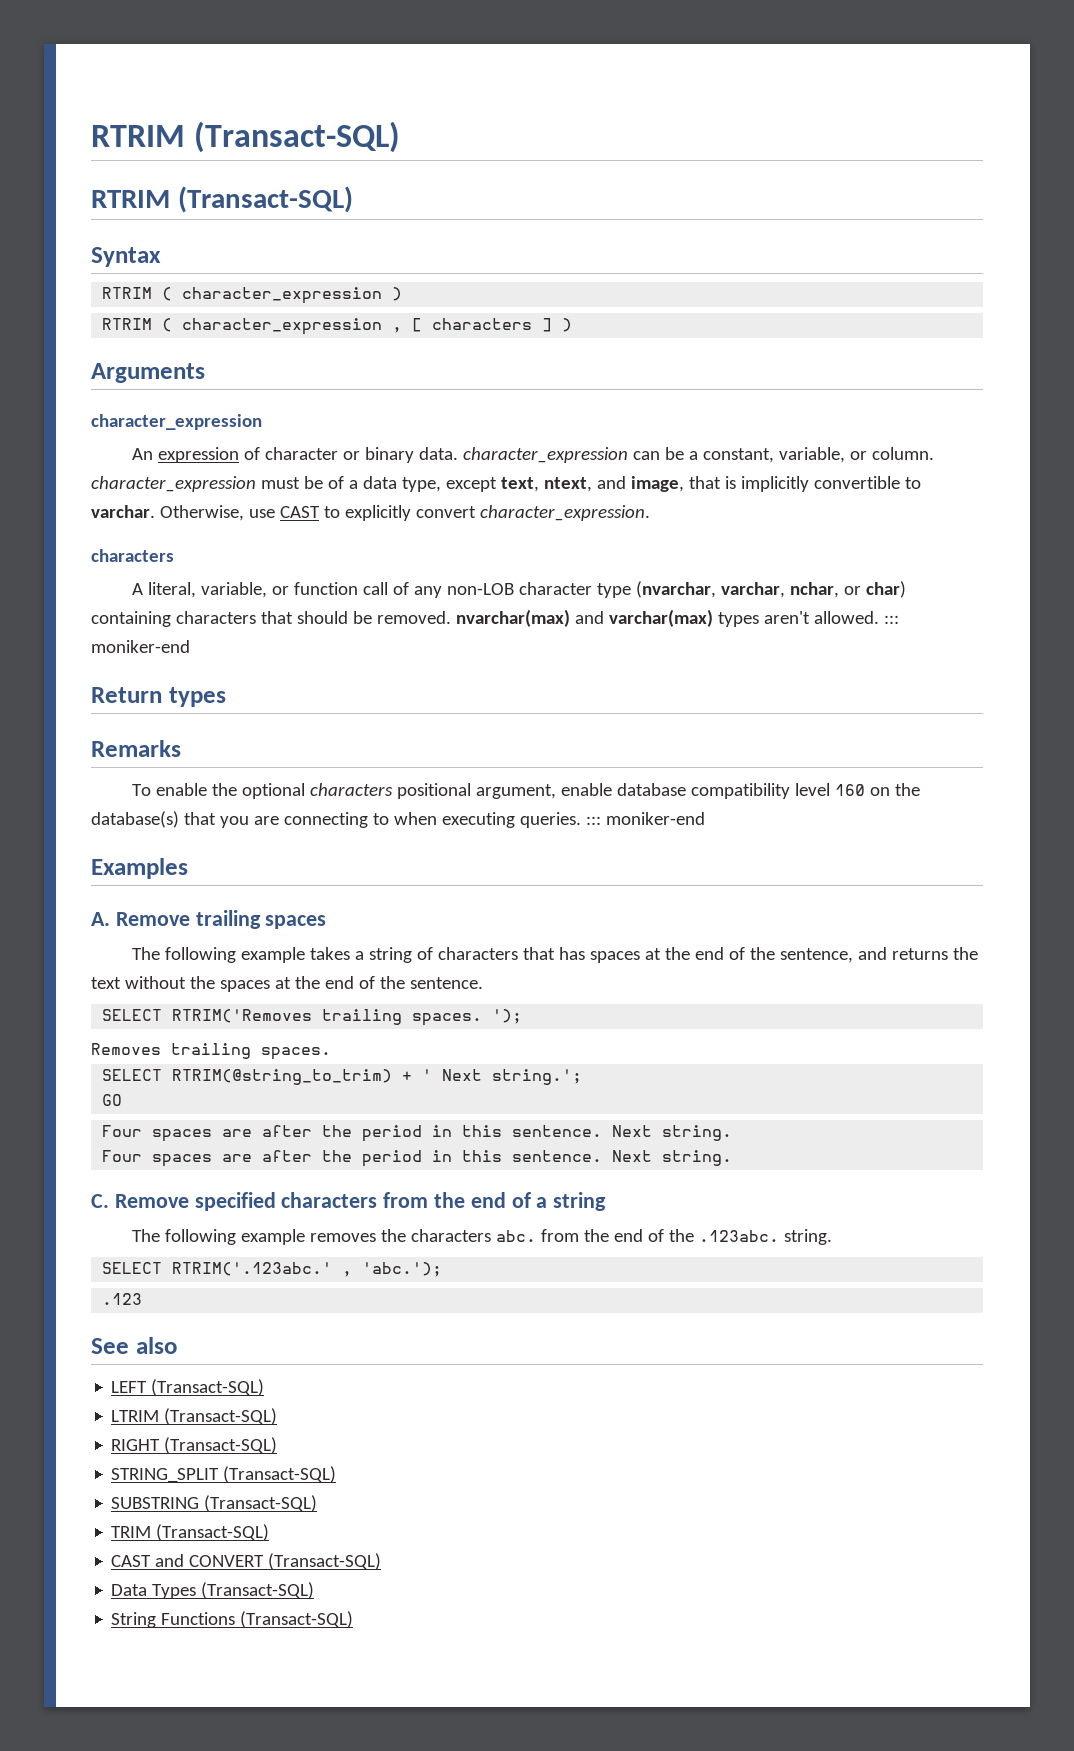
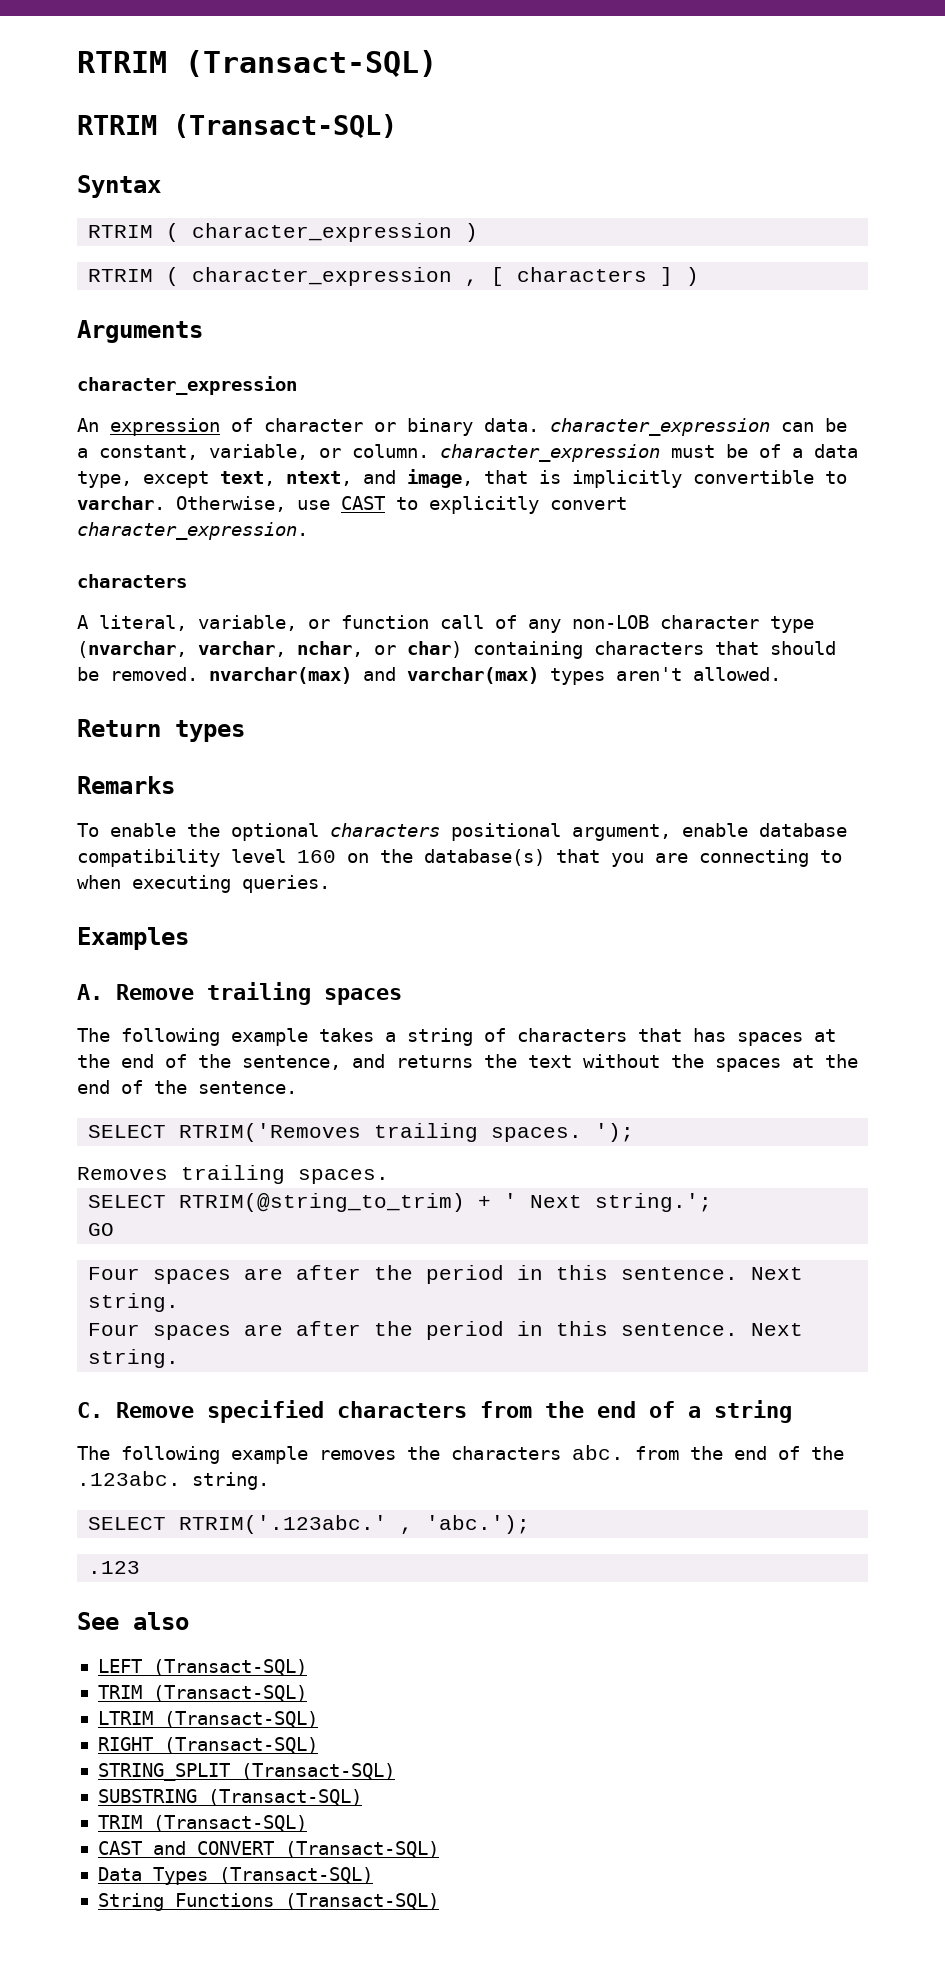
- A literal, variable, or function call of any non-LOB character type (nvarchar, varchar, nchar, or char) containing characters that should be removed. nvarchar(max) and varchar(max) types aren't allowed. ::: moniker-end
+ A literal, variable, or function call of any non-LOB character type (nvarchar, varchar, nchar, or char) containing characters that should be removed. nvarchar(max) and varchar(max) types aren't allowed.
- To enable the optional characters positional argument, enable database compatibility level 160 on the database(s) that you are connecting to when executing queries. ::: moniker-end
+ To enable the optional characters positional argument, enable database compatibility level 160 on the database(s) that you are connecting to when executing queries.
  LEFT (Transact-SQL)
+ TRIM (Transact-SQL)

